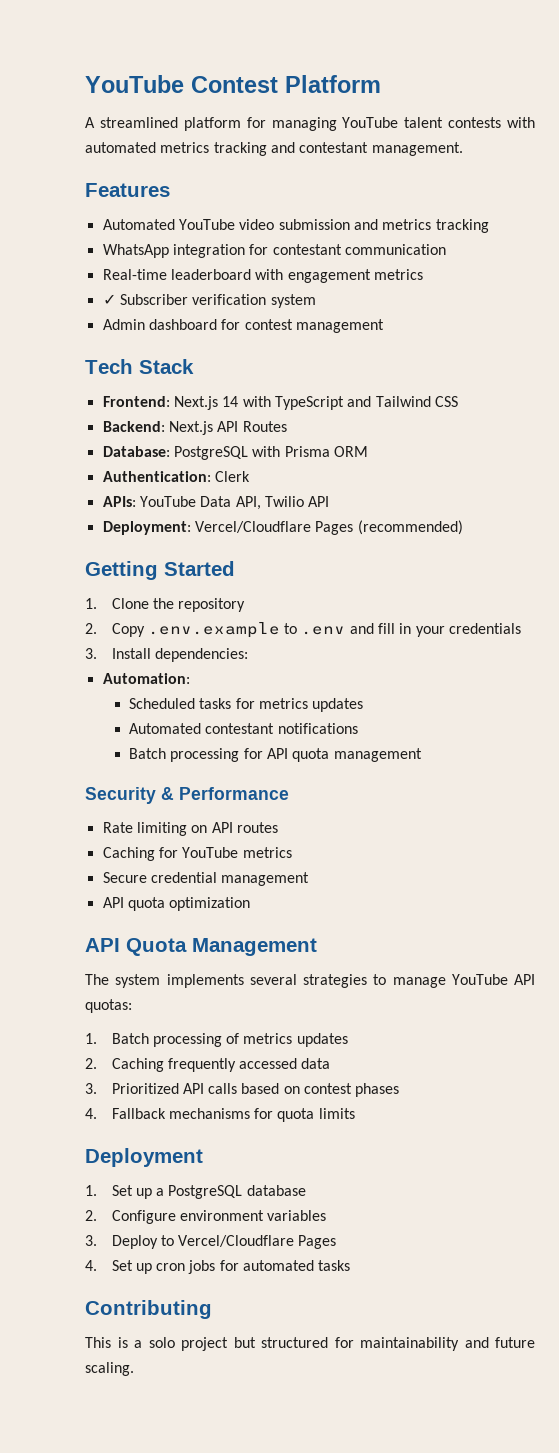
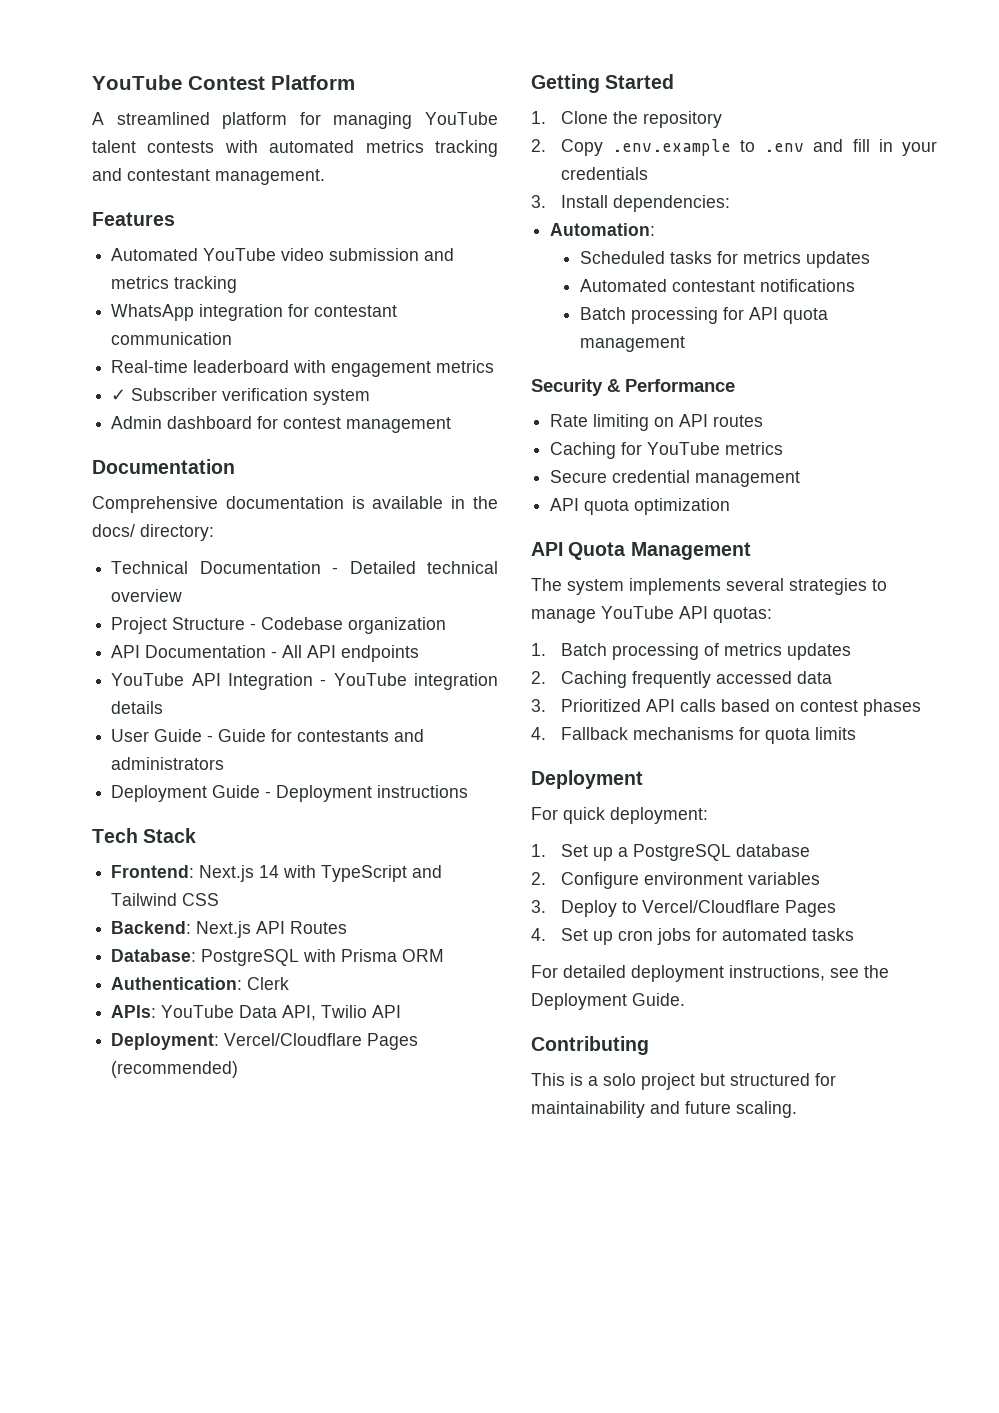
  Admin dashboard for contest management
+ Documentation
+ Comprehensive documentation is available in the docs/ directory:
+ Technical Documentation - Detailed technical overview
+ Project Structure - Codebase organization
+ API Documentation - All API endpoints
+ YouTube API Integration - YouTube integration details
+ User Guide - Guide for contestants and administrators
+ Deployment Guide - Deployment instructions
+ For quick deployment:
+ For detailed deployment instructions, see the Deployment Guide.

